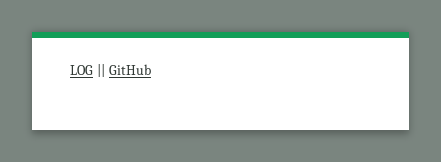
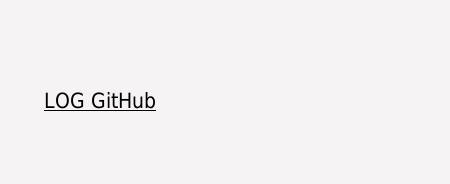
- LOG || GitHub
+ LOG GitHub

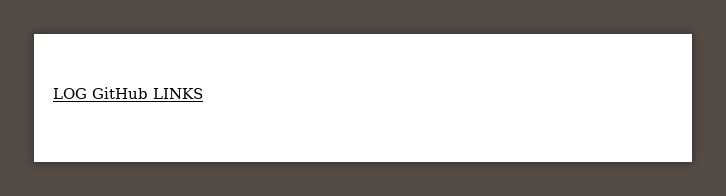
- LOG GitHub
+ LOG GitHub LINKS

